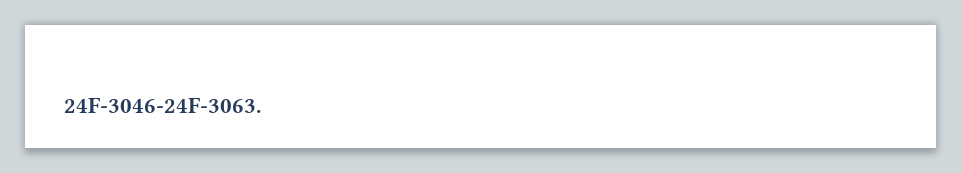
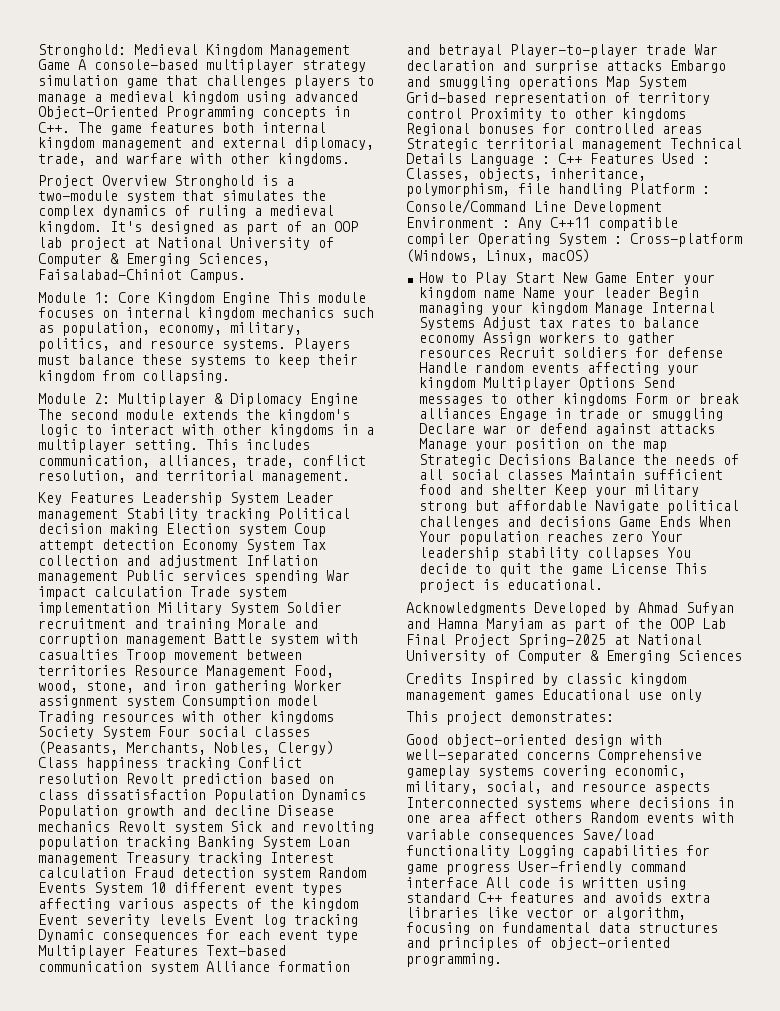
- 24F-3046-24F-3063.
+ Stronghold: Medieval Kingdom Management Game A console-based multiplayer strategy simulation game that challenges players to manage a medieval kingdom using advanced Object-Oriented Programming concepts in C++. The game features both internal kingdom management and external diplomacy, trade, and warfare with other kingdoms.
+ Project Overview Stronghold is a two-module system that simulates the complex dynamics of ruling a medieval kingdom. It's designed as part of an OOP lab project at National University of Computer & Emerging Sciences, Faisalabad-Chiniot Campus.
+ Module 1: Core Kingdom Engine This module focuses on internal kingdom mechanics such as population, economy, military, politics, and resource systems. Players must balance these systems to keep their kingdom from collapsing.
+ Module 2: Multiplayer & Diplomacy Engine The second module extends the kingdom's logic to interact with other kingdoms in a multiplayer setting. This includes communication, alliances, trade, conflict resolution, and territorial management.
+ Key Features Leadership System Leader management Stability tracking Political decision making Election system Coup attempt detection Economy System Tax collection and adjustment Inflation management Public services spending War impact calculation Trade system implementation Military System Soldier recruitment and training Morale and corruption management Battle system with casualties Troop movement between territories Resource Management Food, wood, stone, and iron gathering Worker assignment system Consumption model Trading resources with other kingdoms Society System Four social classes (Peasants, Merchants, Nobles, Clergy) Class happiness tracking Conflict resolution Revolt prediction based on class dissatisfaction Population Dynamics Population growth and decline Disease mechanics Revolt system Sick and revolting population tracking Banking System Loan management Treasury tracking Interest calculation Fraud detection system Random Events System 10 different event types affecting various aspects of the kingdom Event severity levels Event log tracking Dynamic consequences for each event type Multiplayer Features Text-based communication system Alliance formation and betrayal Player-to-player trade War declaration and surprise attacks Embargo and smuggling operations Map System Grid-based representation of territory control Proximity to other kingdoms Regional bonuses for controlled areas Strategic territorial management Technical Details Language : C++ Features Used : Classes, objects, inheritance, polymorphism, file handling Platform : Console/Command Line Development Environment : Any C++11 compatible compiler Operating System : Cross-platform (Windows, Linux, macOS)
+ How to Play Start New Game Enter your kingdom name Name your leader Begin managing your kingdom Manage Internal Systems Adjust tax rates to balance economy Assign workers to gather resources Recruit soldiers for defense Handle random events affecting your kingdom Multiplayer Options Send messages to other kingdoms Form or break alliances Engage in trade or smuggling Declare war or defend against attacks Manage your position on the map Strategic Decisions Balance the needs of all social classes Maintain sufficient food and shelter Keep your military strong but affordable Navigate political challenges and decisions Game Ends When Your population reaches zero Your leadership stability collapses You decide to quit the game License This project is educational.
+ Acknowledgments Developed by Ahmad Sufyan and Hamna Maryiam as part of the OOP Lab Final Project Spring-2025 at National University of Computer & Emerging Sciences
+ Credits Inspired by classic kingdom management games Educational use only
+ This project demonstrates:
+ Good object-oriented design with well-separated concerns Comprehensive gameplay systems covering economic, military, social, and resource aspects Interconnected systems where decisions in one area affect others Random events with variable consequences Save/load functionality Logging capabilities for game progress User-friendly command interface All code is written using standard C++ features and avoids extra libraries like vector or algorithm, focusing on fundamental data structures and principles of object-oriented programming.

